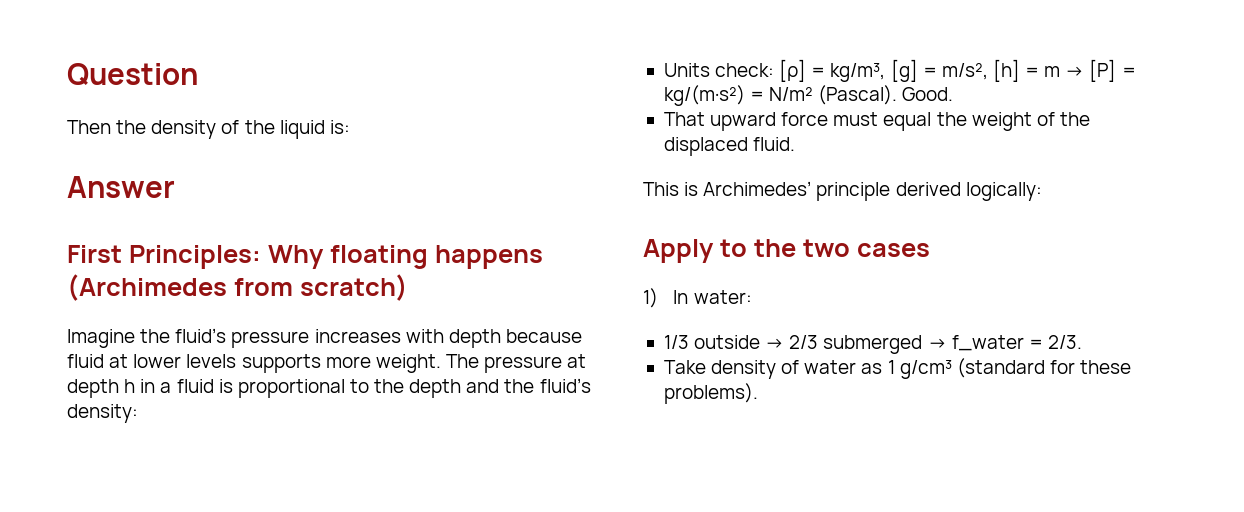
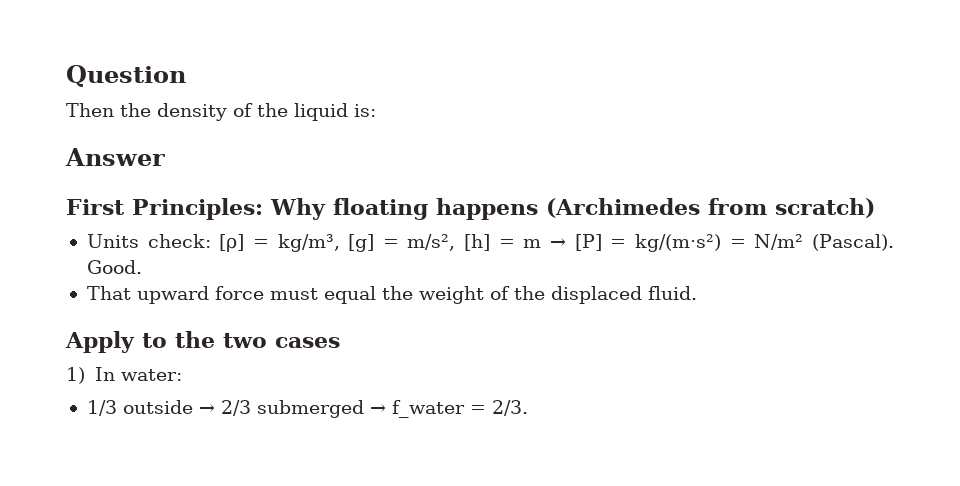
- Imagine the fluid’s pressure increases with depth because fluid at lower levels supports more weight. The pressure at depth h in a fluid is proportional to the depth and the fluid’s density:
- This is Archimedes’ principle derived logically:
- Take density of water as 1 g/cm³ (standard for these problems).

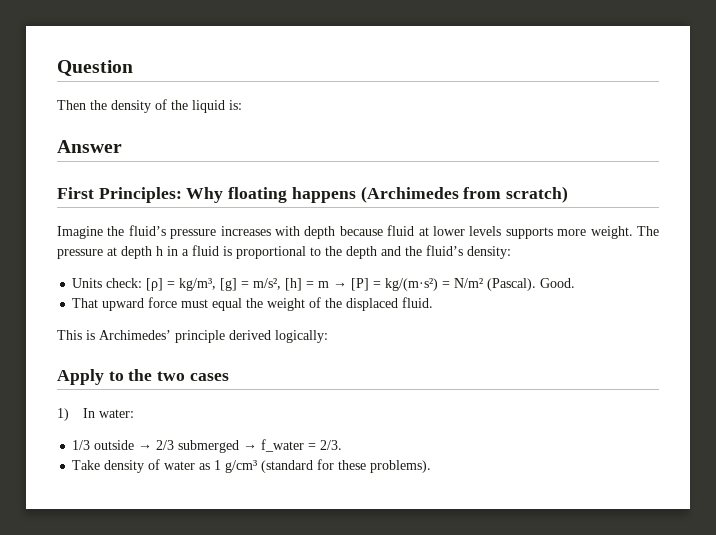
+ Imagine the fluid’s pressure increases with depth because fluid at lower levels supports more weight. The pressure at depth h in a fluid is proportional to the depth and the fluid’s density:
+ This is Archimedes’ principle derived logically:
+ Take density of water as 1 g/cm³ (standard for these problems).

